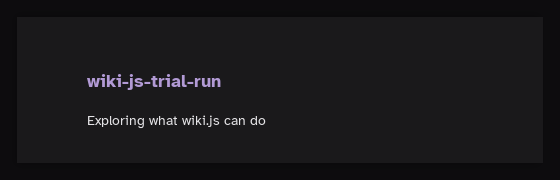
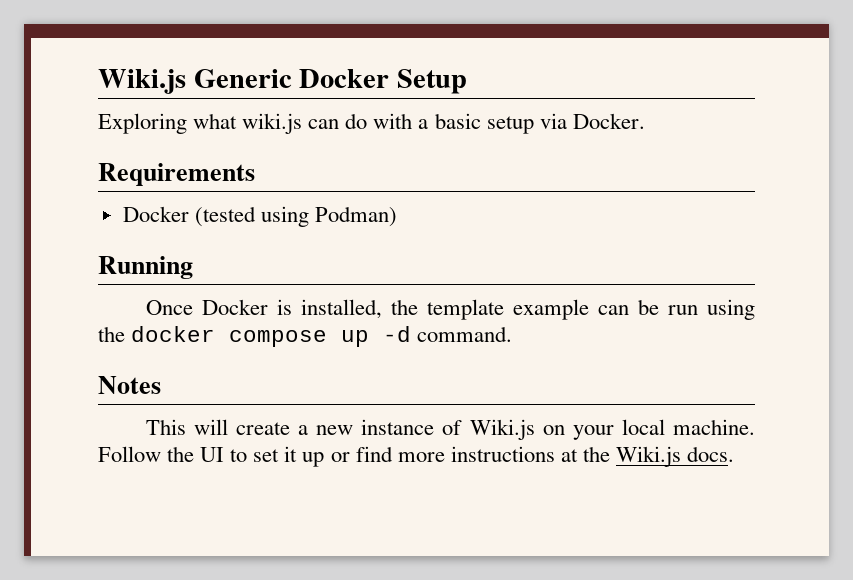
- wiki-js-trial-run
+ Wiki.js Generic Docker Setup
- Exploring what wiki.js can do
+ Exploring what wiki.js can do with a basic setup via Docker.
+ Requirements
+ Docker (tested using Podman)
+ Running
+ Once Docker is installed, the template example can be run using the docker compose up -d command.
+ Notes
+ This will create a new instance of Wiki.js on your local machine. Follow the UI to set it up or find more instructions at the Wiki.js docs.

